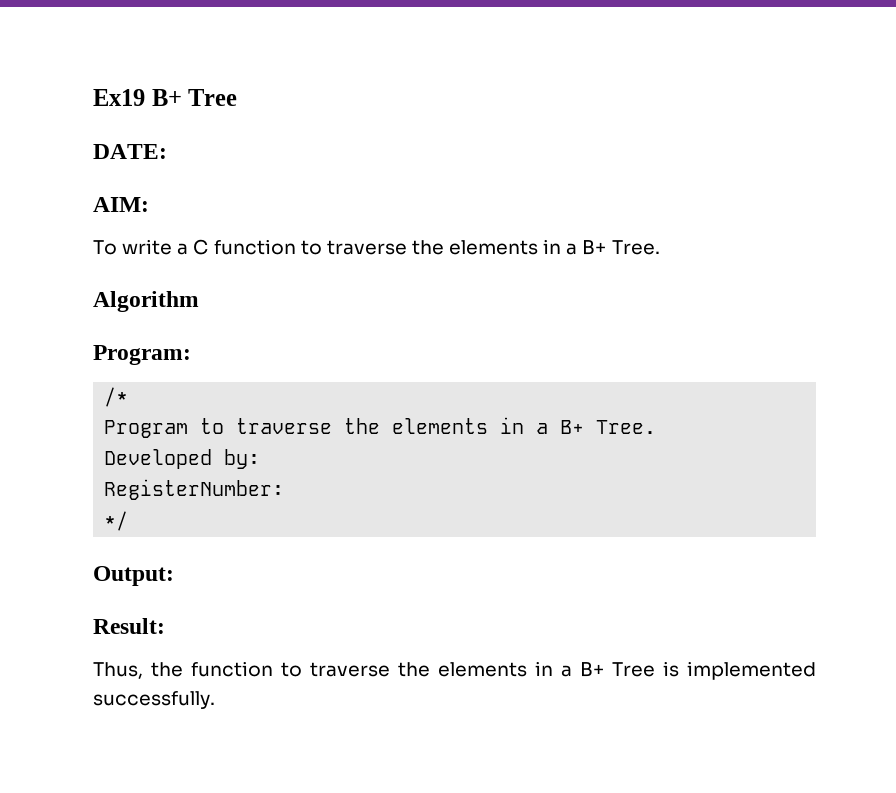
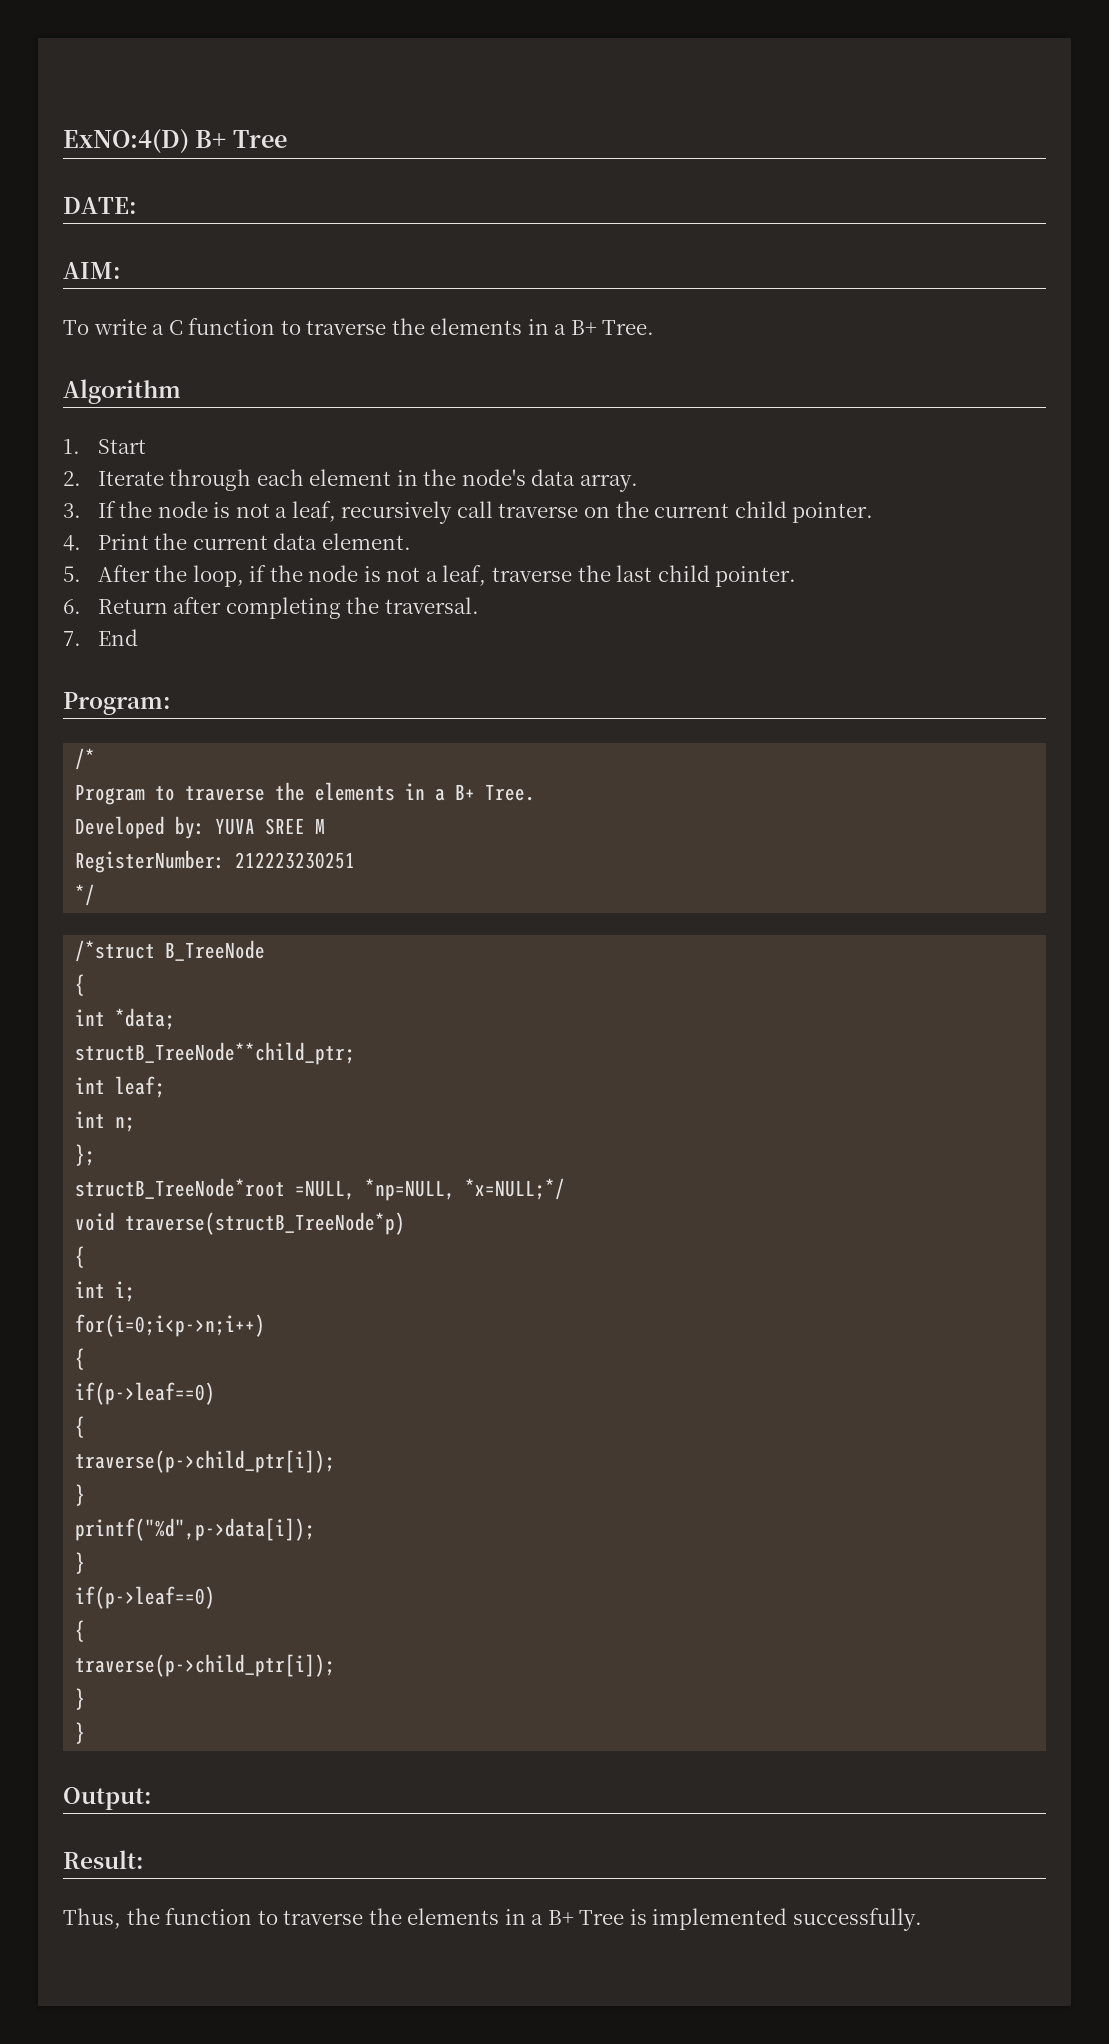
- Ex19 B+ Tree
+ ExNO:4(D) B+ Tree
+ 1. Start
+ 2. Iterate through each element in the node's data array.
+ 3. If the node is not a leaf, recursively call traverse on the current child pointer.
+ 4. Print the current data element.
+ 5. After the loop, if the node is not a leaf, traverse the last child pointer.
+ 6. Return after completing the traversal.
+ 7. End
- Developed by:
+ Developed by: YUVA SREE M
- RegisterNumber:
+ RegisterNumber: 212223230251
+ /*struct B_TreeNode
+ {
+ int *data;
+ structB_TreeNode**child_ptr;
+ int leaf;
+ int n;
+ };
+ structB_TreeNode*root =NULL, *np=NULL, *x=NULL;*/
+ void traverse(structB_TreeNode*p)
+ {
+ int i;
+ for(i=0;i<p->n;i++)
+ {
+ if(p->leaf==0)
+ {
+ traverse(p->child_ptr[i]);
+ }
+ printf("%d",p->data[i]);
+ }
+ if(p->leaf==0)
+ {
+ traverse(p->child_ptr[i]);
+ }
+ }

